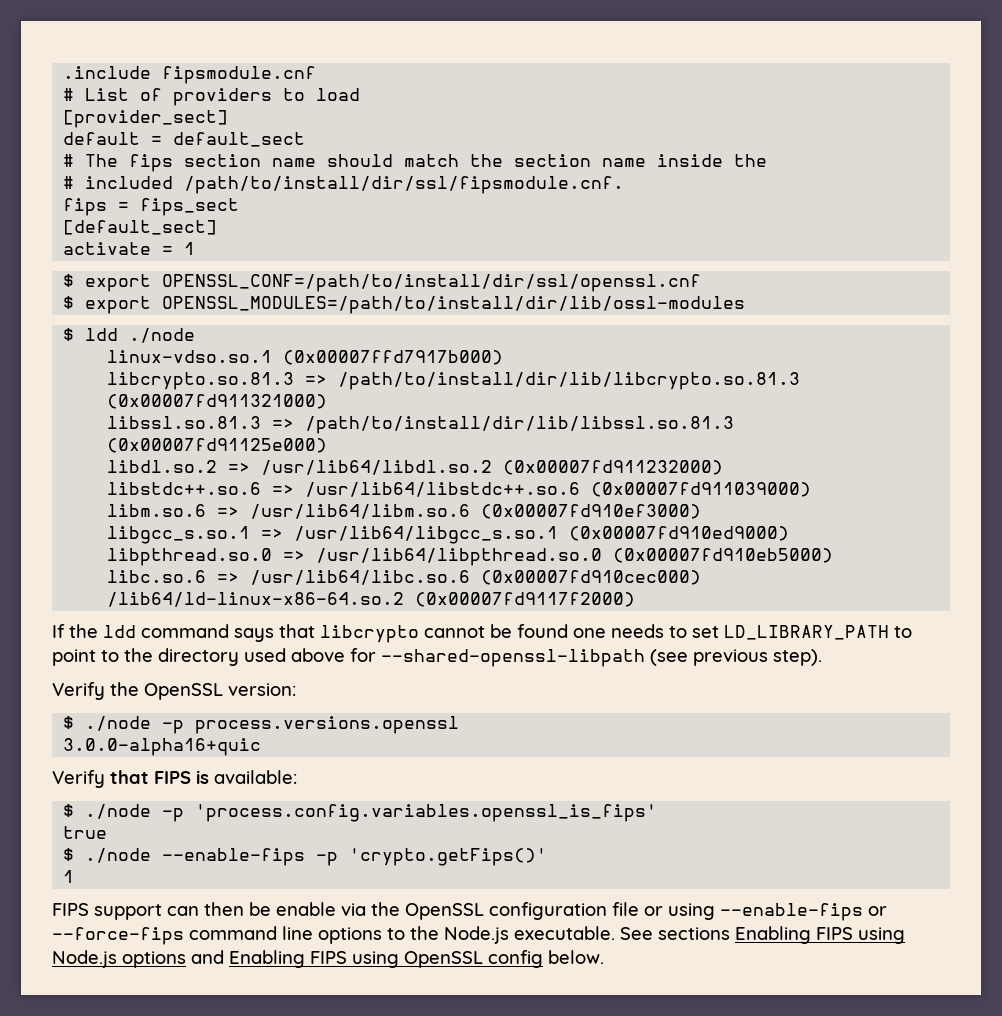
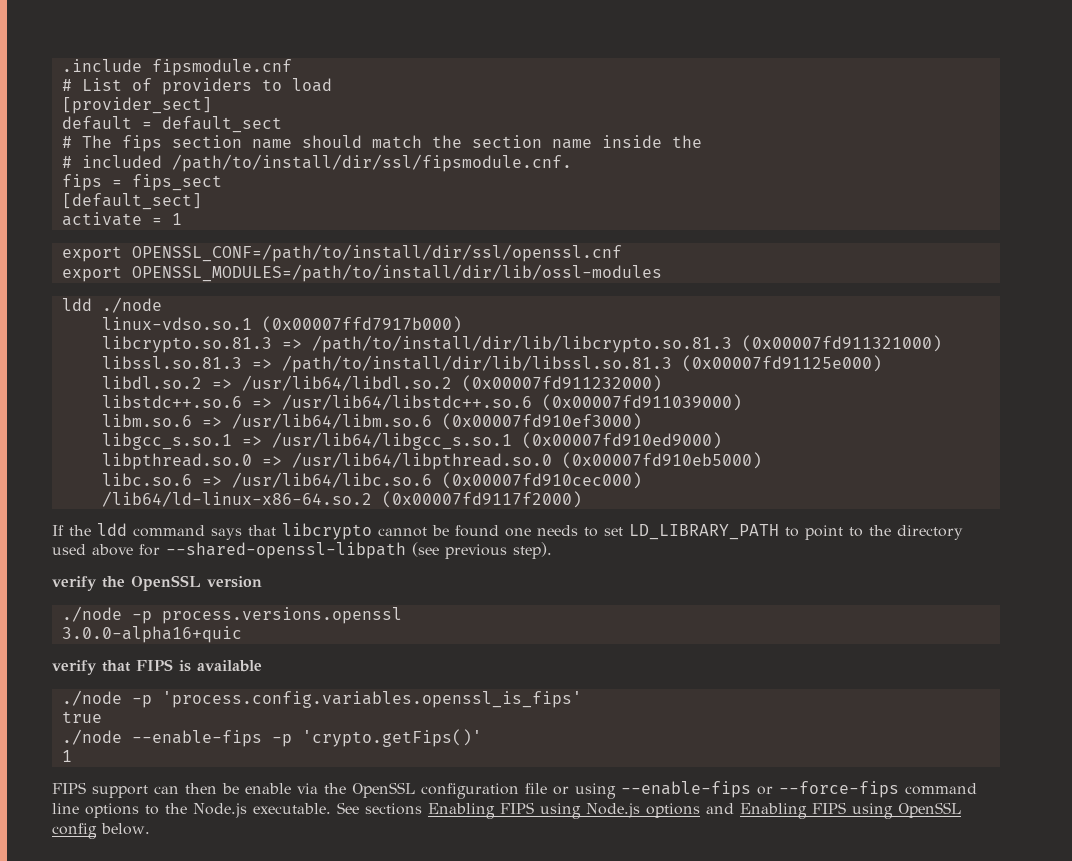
- $ export OPENSSL_CONF=/path/to/install/dir/ssl/openssl.cnf
+ export OPENSSL_CONF=/path/to/install/dir/ssl/openssl.cnf
- $ export OPENSSL_MODULES=/path/to/install/dir/lib/ossl-modules
+ export OPENSSL_MODULES=/path/to/install/dir/lib/ossl-modules
- $ ldd ./node
+ ldd ./node
- Verify the OpenSSL version:
- $ ./node -p process.versions.openssl
+ verify the OpenSSL version
+ ./node -p process.versions.openssl
- Verify that FIPS is available:
- $ ./node -p 'process.config.variables.openssl_is_fips'
+ verify that FIPS is available
+ ./node -p 'process.config.variables.openssl_is_fips'
- $ ./node --enable-fips -p 'crypto.getFips()'
+ ./node --enable-fips -p 'crypto.getFips()'

